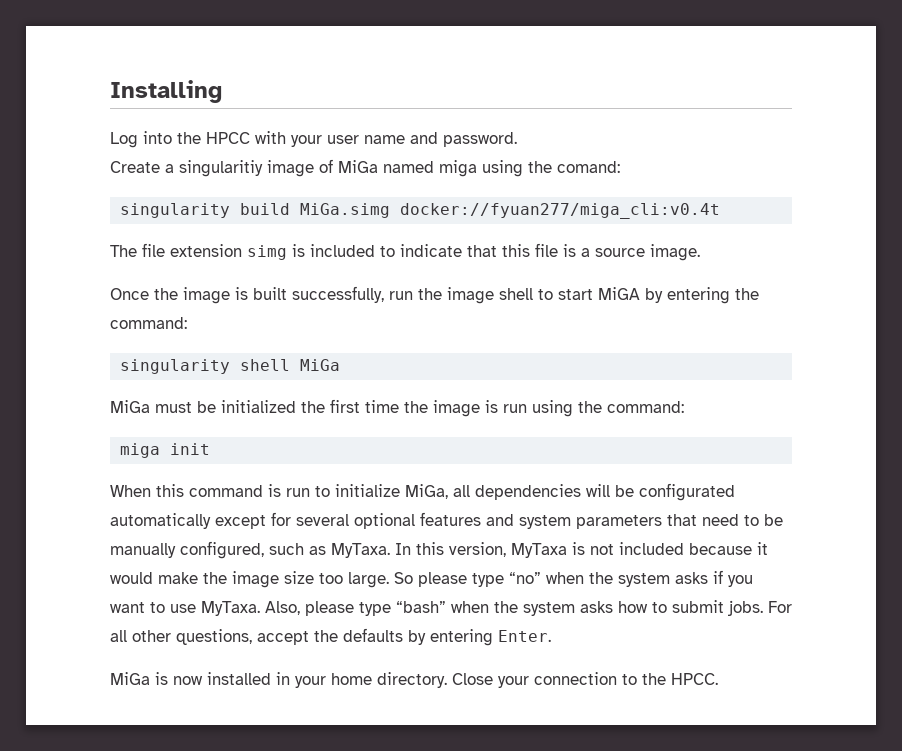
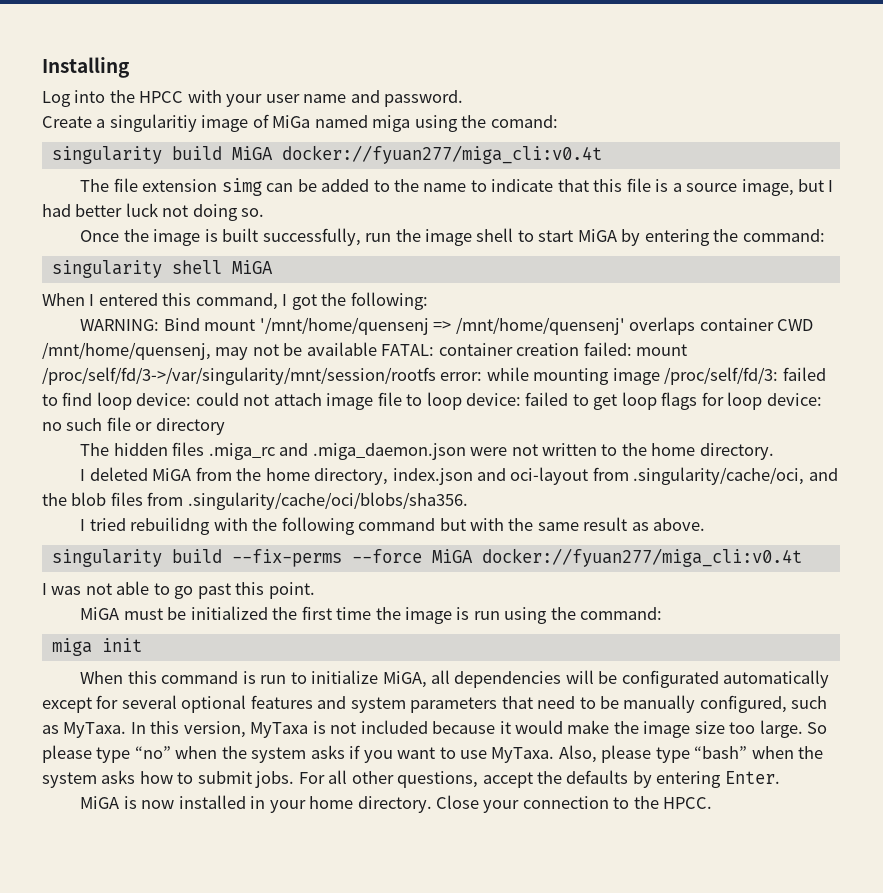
- singularity build MiGa.simg docker://fyuan277/miga_cli:v0.4t
+ singularity build MiGA docker://fyuan277/miga_cli:v0.4t
- The file extension simg is included to indicate that this file is a source image.
+ The file extension simg can be added to the name to indicate that this file is a source image, but I had better luck not doing so.
- singularity shell MiGa
- MiGa must be initialized the first time the image is run using the command:
+ singularity shell MiGA
+ When I entered this command, I got the following:
+ WARNING: Bind mount '/mnt/home/quensenj => /mnt/home/quensenj' overlaps container CWD /mnt/home/quensenj, may not be available FATAL: container creation failed: mount /proc/self/fd/3->/var/singularity/mnt/session/rootfs error: while mounting image /proc/self/fd/3: failed to find loop device: could not attach image file to loop device: failed to get loop flags for loop device: no such file or directory
+ The hidden files .miga_rc and .miga_daemon.json were not written to the home directory.
+ I deleted MiGA from the home directory, index.json and oci-layout from .singularity/cache/oci, and the blob files from .singularity/cache/oci/blobs/sha356.
+ I tried rebuilidng with the following command but with the same result as above.
+ singularity build --fix-perms --force MiGA docker://fyuan277/miga_cli:v0.4t
+ I was not able to go past this point.
+ MiGA must be initialized the first time the image is run using the command:
- When this command is run to initialize MiGa, all dependencies will be configurated automatically except for several optional features and system parameters that need to be manually configured, such as MyTaxa.
+ When this command is run to initialize MiGA, all dependencies will be configurated automatically except for several optional features and system parameters that need to be manually configured, such as MyTaxa.
- MiGa is now installed in your home directory.
+ MiGA is now installed in your home directory.

